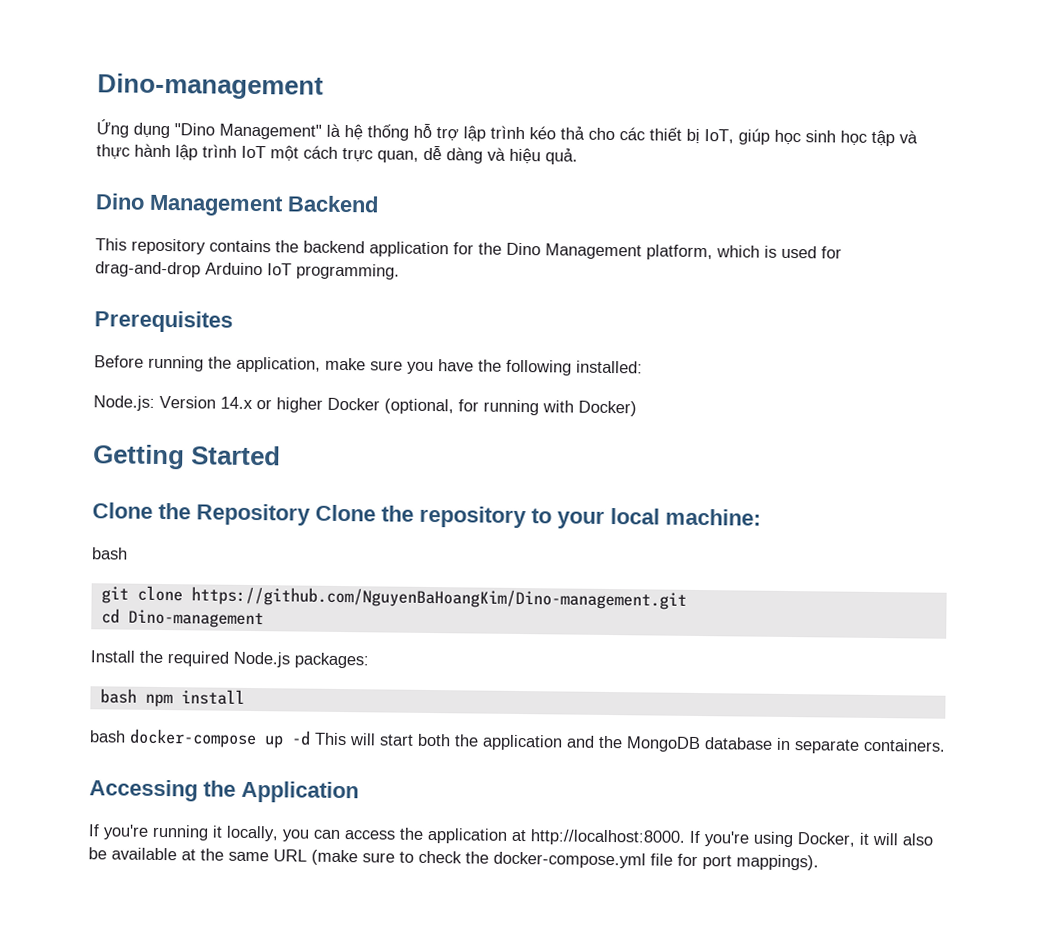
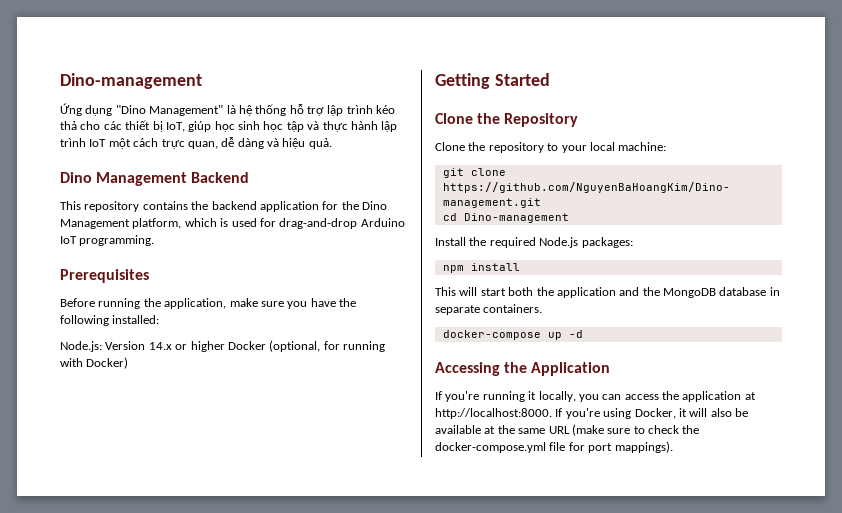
- Clone the Repository Clone the repository to your local machine:
- bash
+ Clone the Repository
+ Clone the repository to your local machine:
- bash npm install
+ npm install
- bash docker-compose up -d This will start both the application and the MongoDB database in separate containers.
+ This will start both the application and the MongoDB database in separate containers.
+ docker-compose up -d

